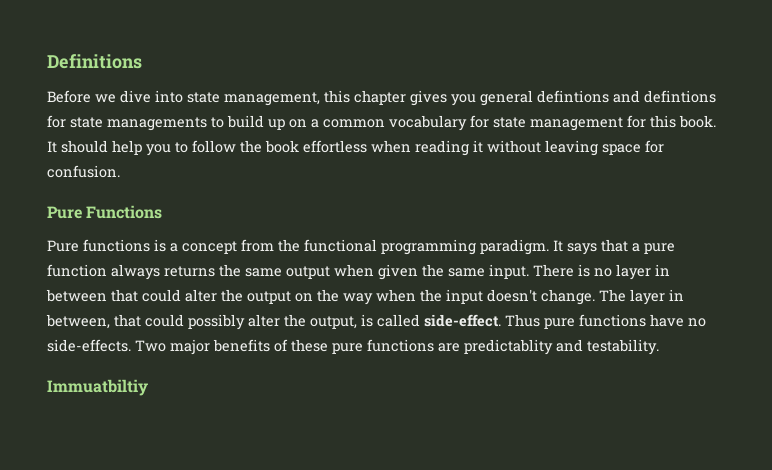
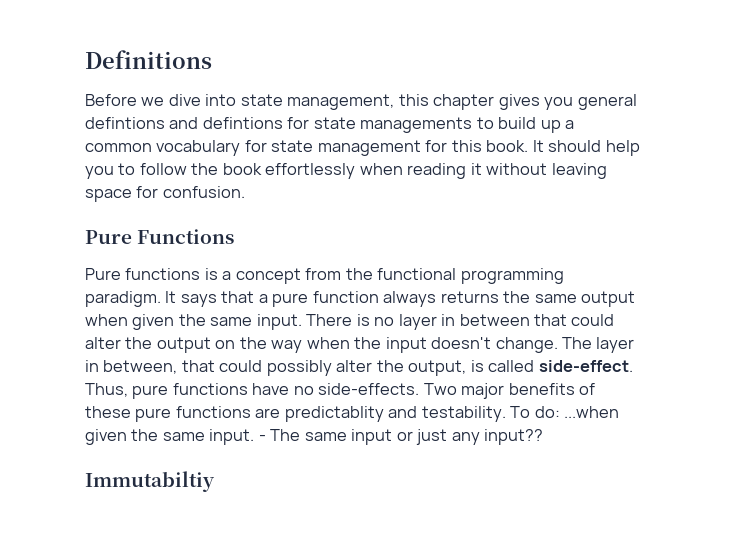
- Before we dive into state management, this chapter gives you general defintions and defintions for state managements to build up on a common vocabulary for state management for this book.
+ Before we dive into state management, this chapter gives you general defintions and defintions for state managements to build up a common vocabulary for state management for this book.
- It should help you to follow the book effortless when reading it without leaving space for confusion.
+ It should help you to follow the book effortlessly when reading it without leaving space for confusion.
- Thus pure functions have no side-effects.
+ Thus, pure functions have no side-effects.
- Two major benefits of these pure functions are predictablity and testability.
- Immuatbiltiy
+ Two major benefits of these pure functions are predictablity and testability. To do: ...when given the same input. - The same input or just any input??
+ Immutabiltiy

